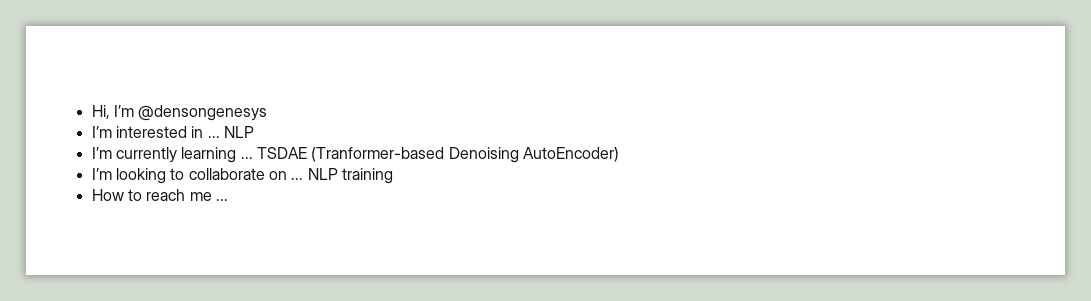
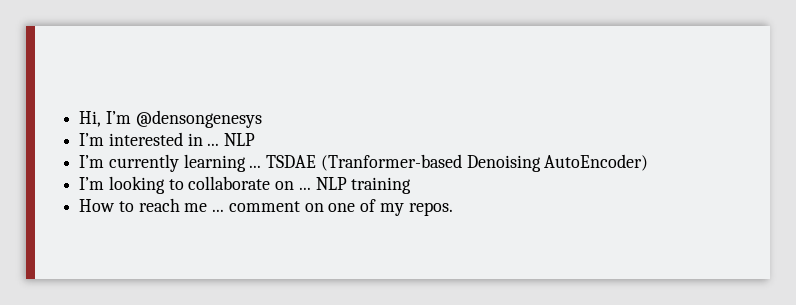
- How to reach me ...
+ How to reach me ... comment on one of my repos.

